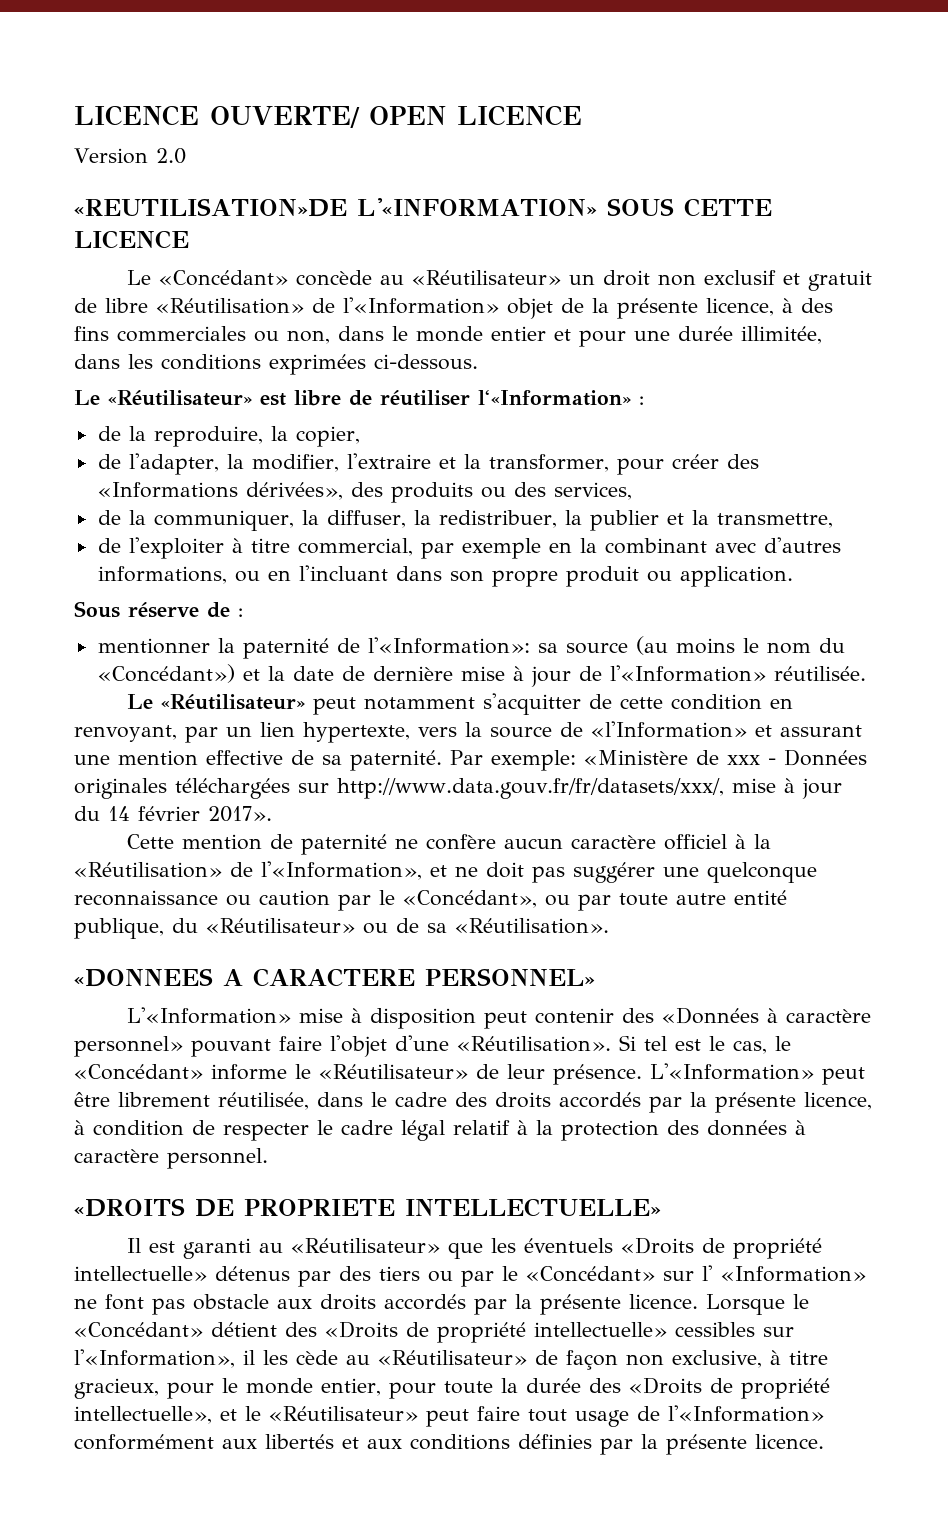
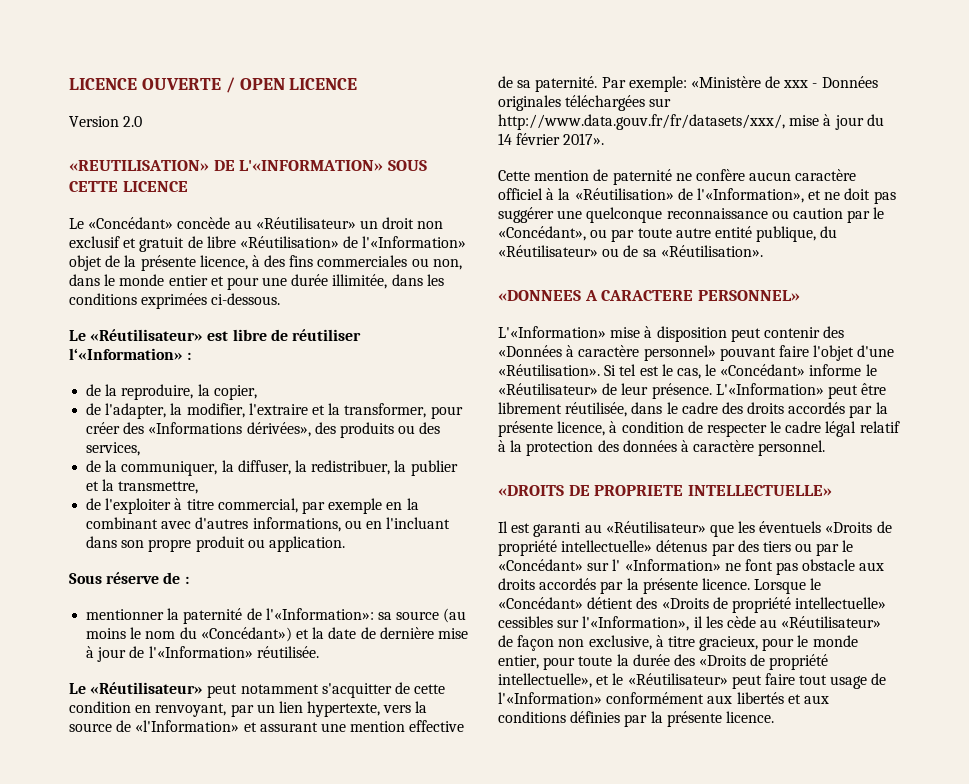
- LICENCE OUVERTE/ OPEN LICENCE
+ LICENCE OUVERTE / OPEN LICENCE
- «REUTILISATION»DE L'«INFORMATION» SOUS CETTE LICENCE
+ «REUTILISATION» DE L'«INFORMATION» SOUS CETTE LICENCE

